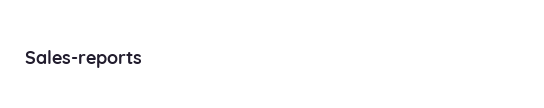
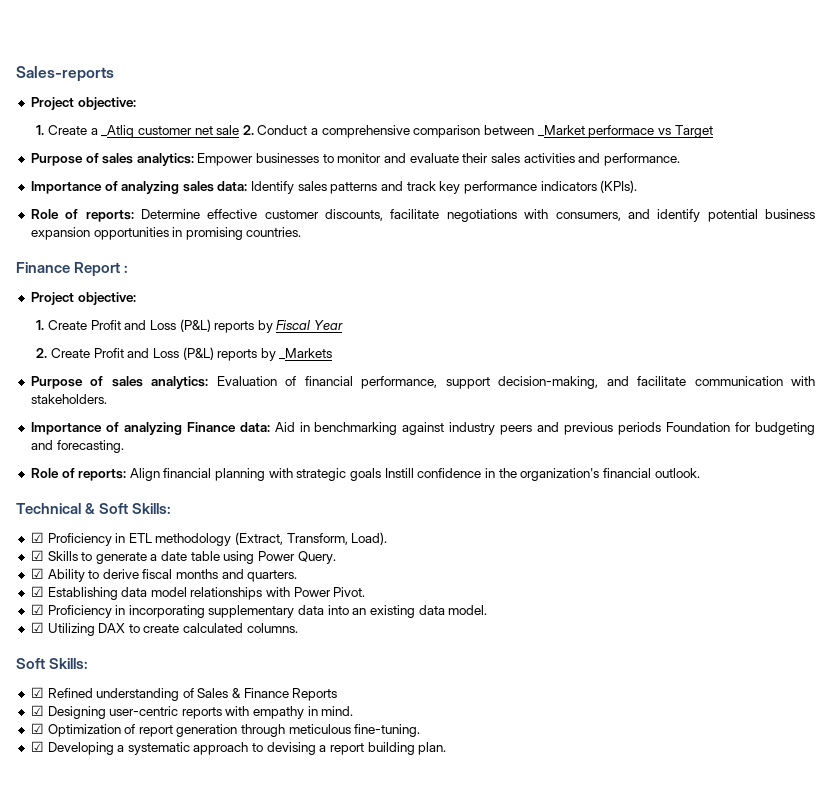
  Sales-reports
+ Project objective:
+ 1. Create a _Atliq customer net sale 2. Conduct a comprehensive comparison between _Market performace vs Target
+ Purpose of sales analytics: Empower businesses to monitor and evaluate their sales activities and performance.
+ Importance of analyzing sales data: Identify sales patterns and track key performance indicators (KPIs).
+ Role of reports: Determine effective customer discounts, facilitate negotiations with consumers, and identify potential business expansion opportunities in promising countries.
+ Finance Report :
+ Project objective:
+ 1. Create Profit and Loss (P&L) reports by Fiscal Year
+ 2. Create Profit and Loss (P&L) reports by _Markets
+ Purpose of sales analytics: Evaluation of financial performance, support decision-making, and facilitate communication with stakeholders.
+ Importance of analyzing Finance data: Aid in benchmarking against industry peers and previous periods Foundation for budgeting and forecasting.
+ Role of reports: Align financial planning with strategic goals Instill confidence in the organization's financial outlook.
+ Technical & Soft Skills:
+ ☑ Proficiency in ETL methodology (Extract, Transform, Load).
+ ☑ Skills to generate a date table using Power Query.
+ ☑ Ability to derive fiscal months and quarters.
+ ☑ Establishing data model relationships with Power Pivot.
+ ☑ Proficiency in incorporating supplementary data into an existing data model.
+ ☑ Utilizing DAX to create calculated columns.
+ Soft Skills:
+ ☑ Refined understanding of Sales & Finance Reports
+ ☑ Designing user-centric reports with empathy in mind.
+ ☑ Optimization of report generation through meticulous fine-tuning.
+ ☑ Developing a systematic approach to devising a report building plan.

